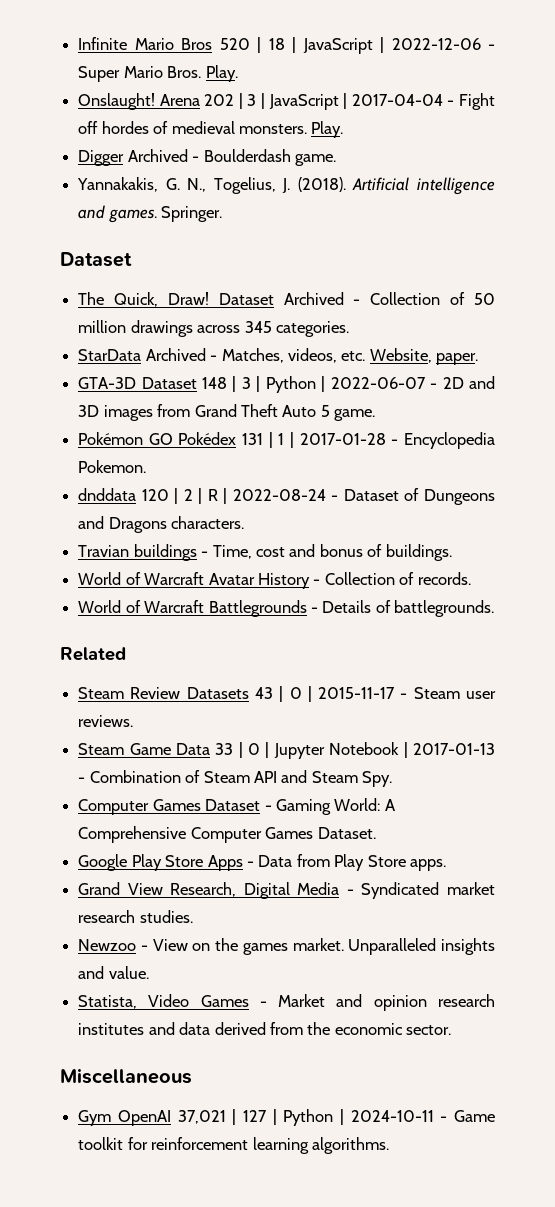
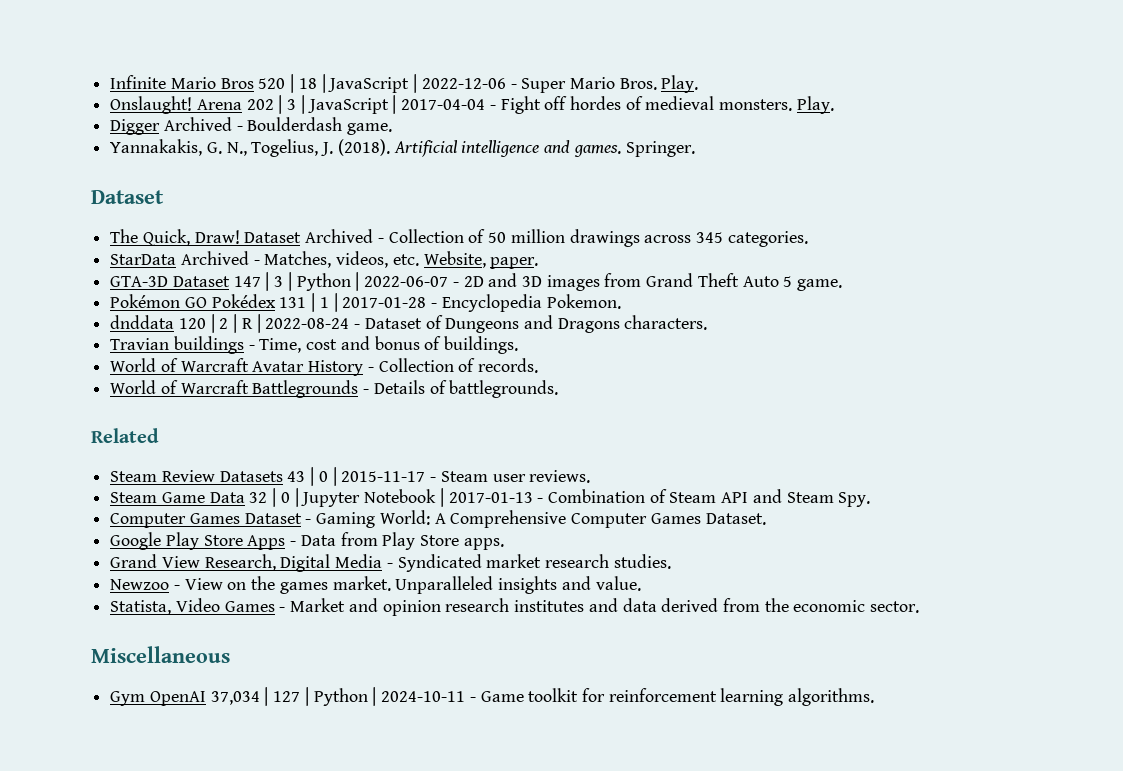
- GTA-3D Dataset 148 | 3 | Python | 2022-06-07 - 2D and 3D images from Grand Theft Auto 5 game.
+ GTA-3D Dataset 147 | 3 | Python | 2022-06-07 - 2D and 3D images from Grand Theft Auto 5 game.
- Steam Game Data 33 | 0 | Jupyter Notebook | 2017-01-13 - Combination of Steam API and Steam Spy.
+ Steam Game Data 32 | 0 | Jupyter Notebook | 2017-01-13 - Combination of Steam API and Steam Spy.
- Gym OpenAI 37,021 | 127 | Python | 2024-10-11 - Game toolkit for reinforcement learning algorithms.
+ Gym OpenAI 37,034 | 127 | Python | 2024-10-11 - Game toolkit for reinforcement learning algorithms.

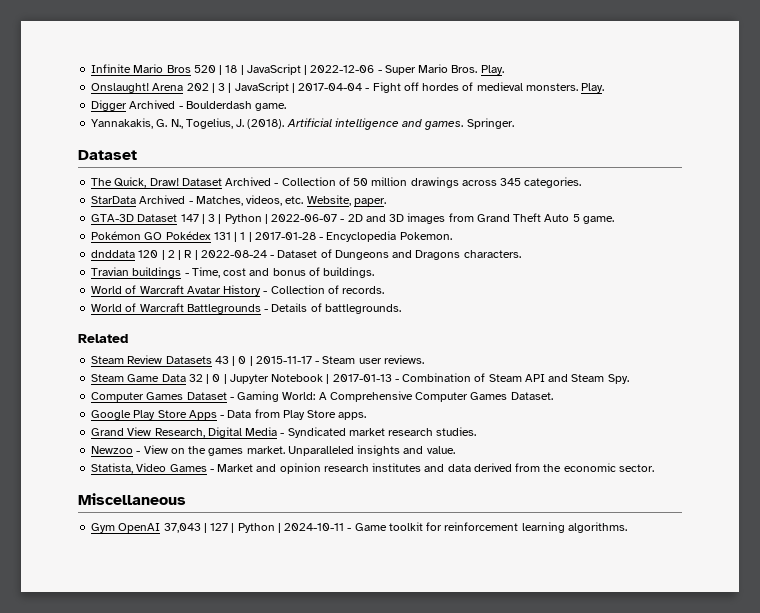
- Gym OpenAI 37,034 | 127 | Python | 2024-10-11 - Game toolkit for reinforcement learning algorithms.
+ Gym OpenAI 37,043 | 127 | Python | 2024-10-11 - Game toolkit for reinforcement learning algorithms.

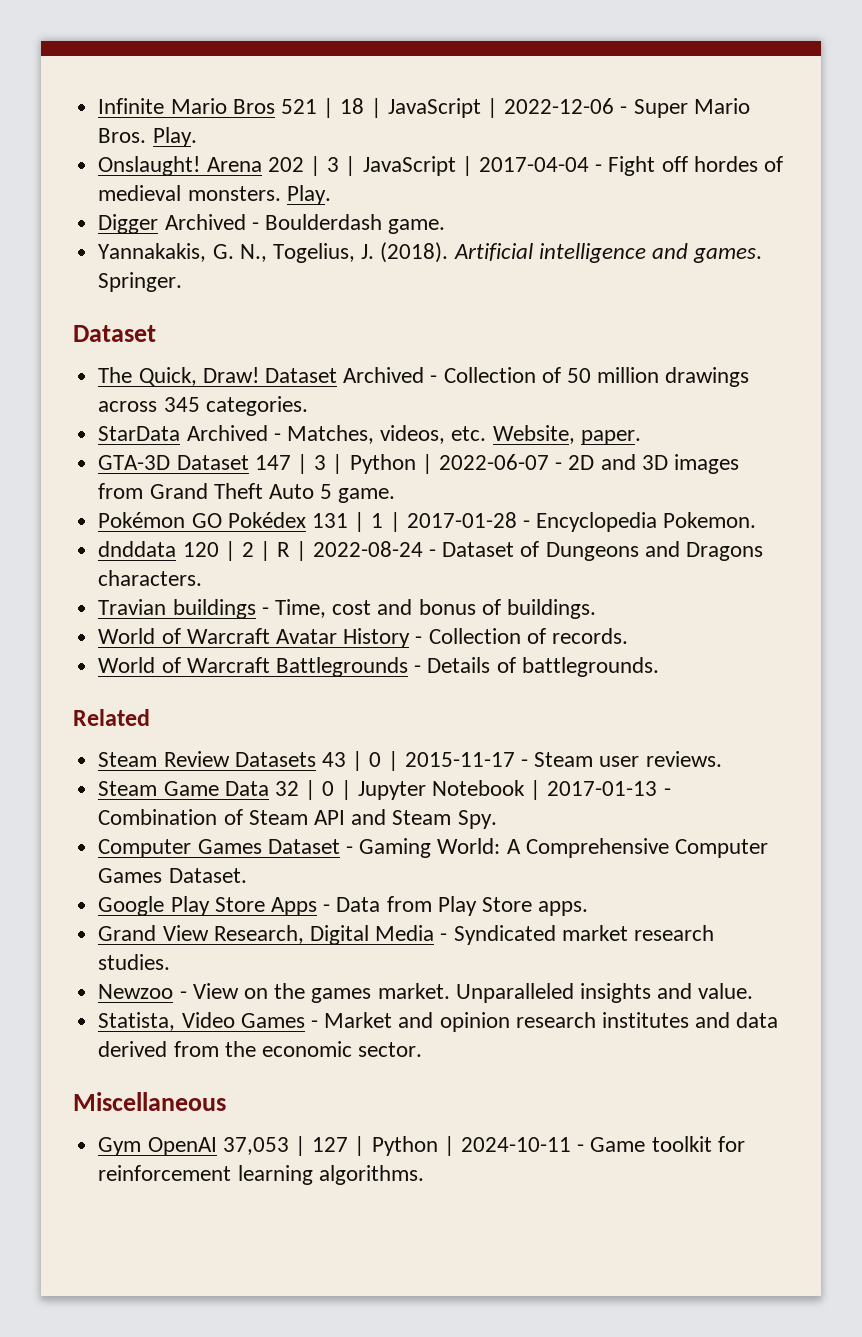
- Infinite Mario Bros 520 | 18 | JavaScript | 2022-12-06 - Super Mario Bros.
+ Infinite Mario Bros 521 | 18 | JavaScript | 2022-12-06 - Super Mario Bros.
- Gym OpenAI 37,043 | 127 | Python | 2024-10-11 - Game toolkit for reinforcement learning algorithms.
+ Gym OpenAI 37,053 | 127 | Python | 2024-10-11 - Game toolkit for reinforcement learning algorithms.

